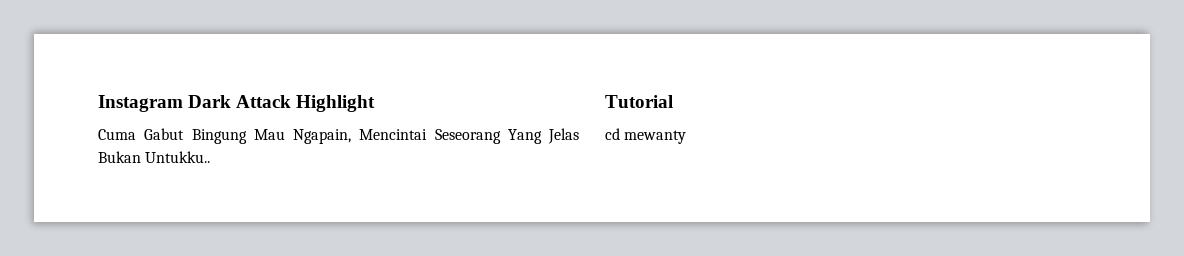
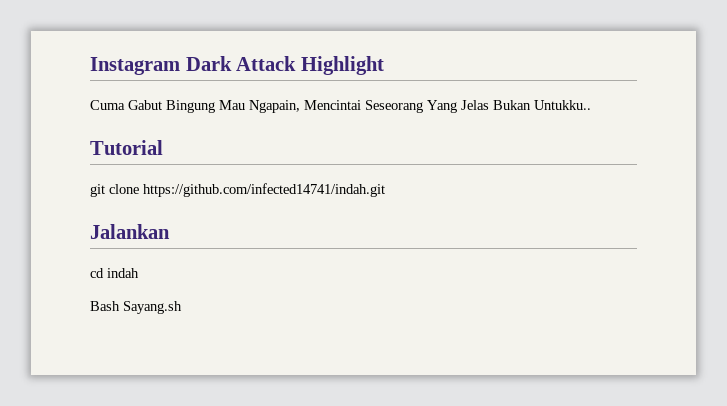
- cd mewanty
+ git clone https://github.com/infected14741/indah.git
+ Jalankan
+ cd indah
+ Bash Sayang.sh

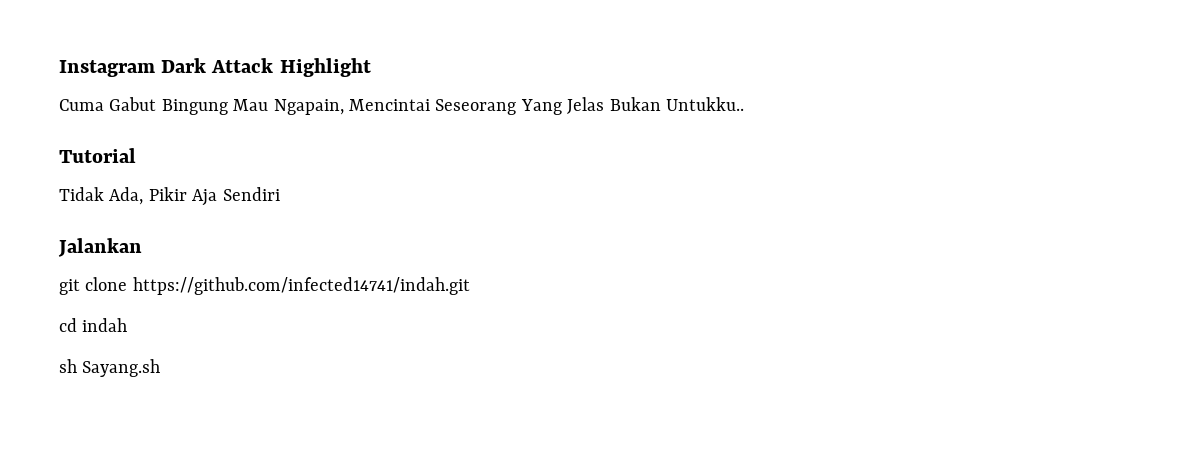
+ Tidak Ada, Pikir Aja Sendiri
+ Jalankan
- Jalankan
- Bash Sayang.sh
+ sh Sayang.sh

